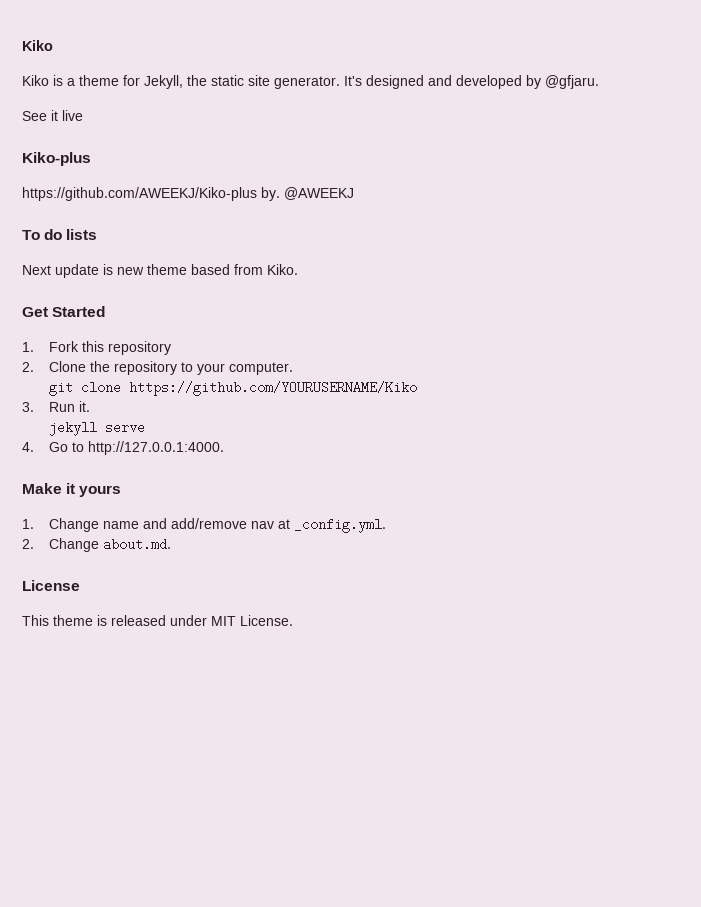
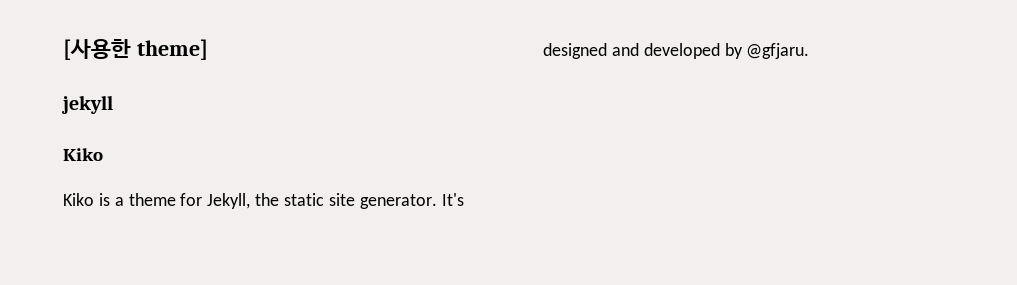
+ [사용한 theme]
+ jekyll
- See it live
- Kiko-plus
- https://github.com/AWEEKJ/Kiko-plus by. @AWEEKJ
- To do lists
- Next update is new theme based from Kiko.
- Get Started
- 1. Fork this repository
- 2. Clone the repository to your computer.
- git clone https://github.com/YOURUSERNAME/Kiko
- 3. Run it.
- jekyll serve
- 4. Go to http://127.0.0.1:4000.
- Make it yours
- 1. Change name and add/remove nav at _config.yml.
- 2. Change about.md.
- License
- This theme is released under MIT License.

